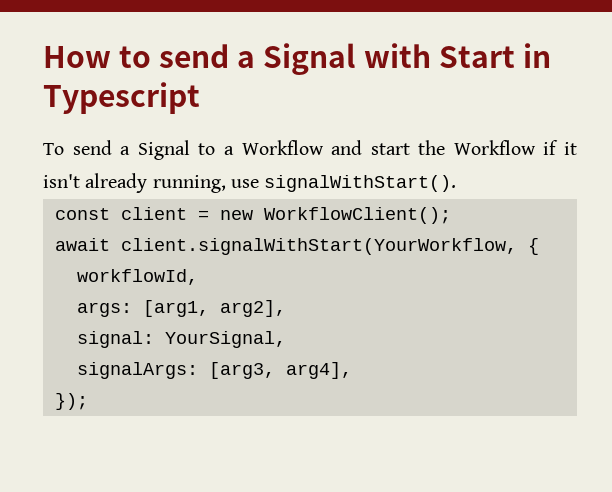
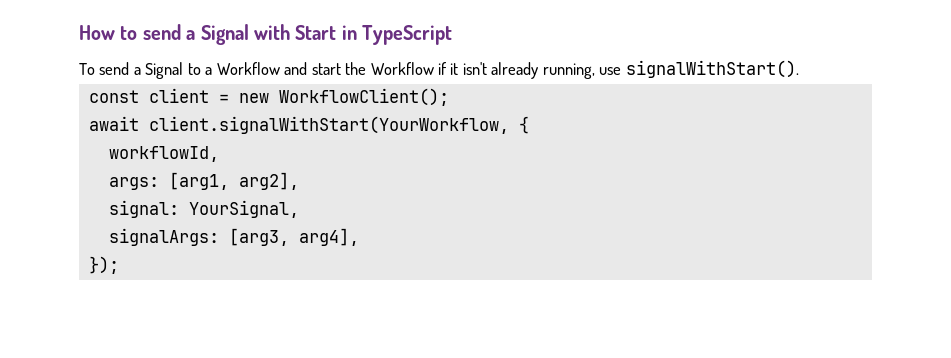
- How to send a Signal with Start in Typescript
+ How to send a Signal with Start in TypeScript

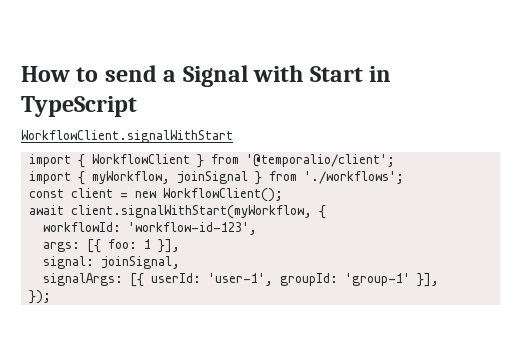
- To send a Signal to a Workflow and start the Workflow if it isn't already running, use signalWithStart().
+ WorkflowClient.signalWithStart
+ import { WorkflowClient } from '@temporalio/client';
+ import { myWorkflow, joinSignal } from './workflows';
- await client.signalWithStart(YourWorkflow, {
+ await client.signalWithStart(myWorkflow, {
- workflowId,
+ workflowId: 'workflow-id-123',
- args: [arg1, arg2],
+ args: [{ foo: 1 }],
- signal: YourSignal,
+ signal: joinSignal,
- signalArgs: [arg3, arg4],
+ signalArgs: [{ userId: 'user-1', groupId: 'group-1' }],

